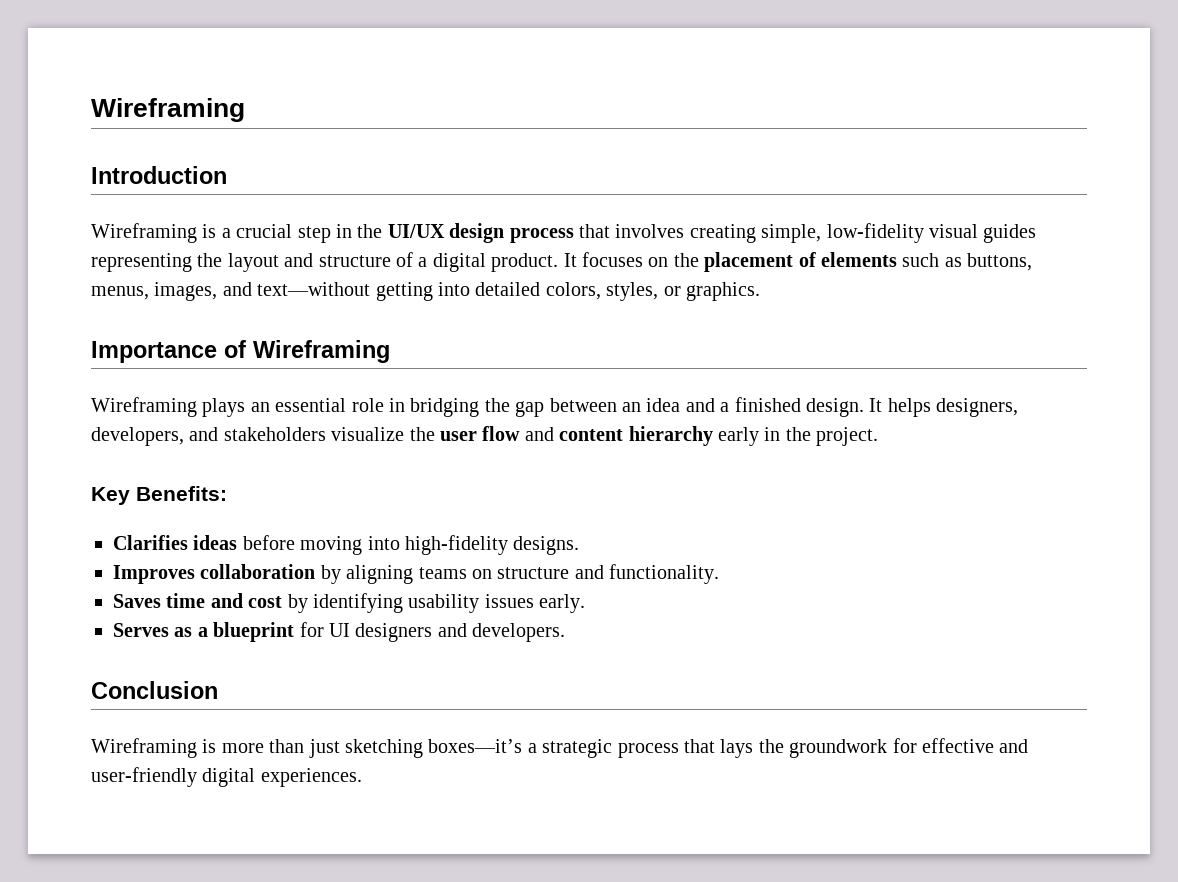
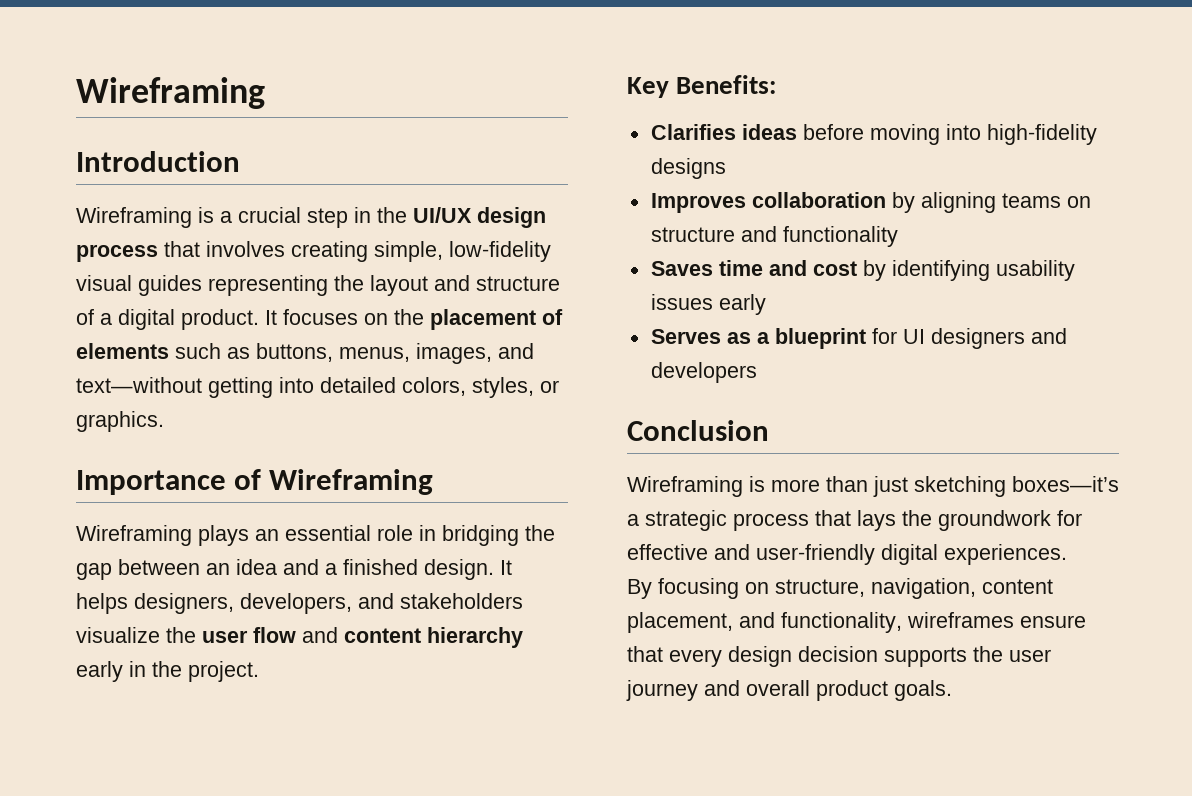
- Clarifies ideas before moving into high-fidelity designs.
+ Clarifies ideas before moving into high-fidelity designs
- Improves collaboration by aligning teams on structure and functionality.
+ Improves collaboration by aligning teams on structure and functionality
- Saves time and cost by identifying usability issues early.
+ Saves time and cost by identifying usability issues early
- Serves as a blueprint for UI designers and developers.
+ Serves as a blueprint for UI designers and developers
+ By focusing on structure, navigation, content placement, and functionality, wireframes ensure that every design decision supports the user journey and overall product goals.

